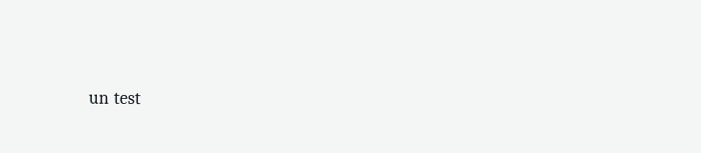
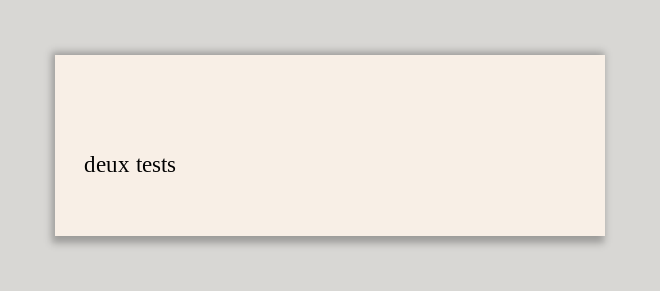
- un test
+ deux tests

